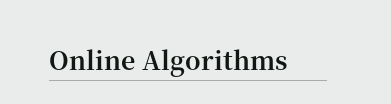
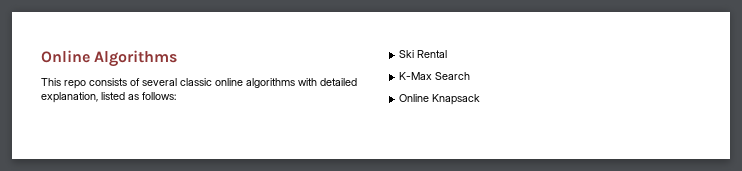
+ This repo consists of several classic online algorithms with detailed explanation, listed as follows:
+ Ski Rental
+ K-Max Search
+ Online Knapsack

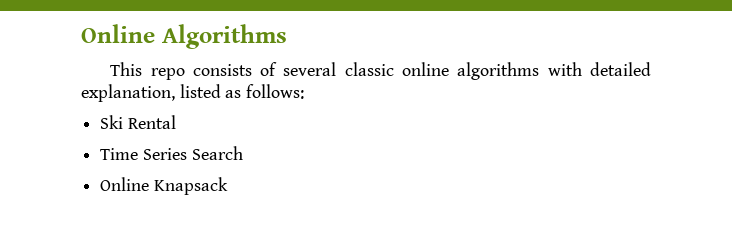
- K-Max Search
+ Time Series Search

